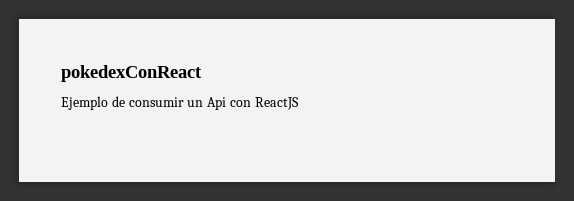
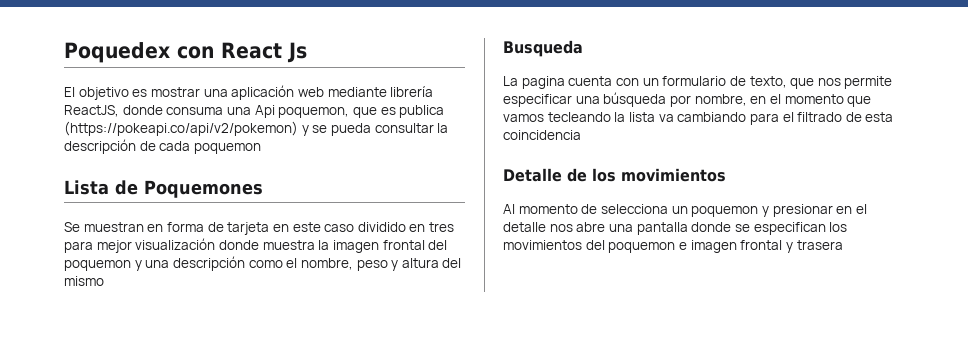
- pokedexConReact
- Ejemplo de consumir un Api con ReactJS
+ Poquedex con React Js
+ El objetivo es mostrar una aplicación web mediante librería ReactJS, donde consuma una Api poquemon, que es publica (https://pokeapi.co/api/v2/pokemon) y se pueda consultar la descripción de cada poquemon
+ Lista de Poquemones
+ Se muestran en forma de tarjeta en este caso dividido en tres para mejor visualización donde muestra la imagen frontal del poquemon y una descripción como el nombre, peso y altura del mismo
+ Busqueda
+ La pagina cuenta con un formulario de texto, que nos permite especificar una búsqueda por nombre, en el momento que vamos tecleando la lista va cambiando para el filtrado de esta coincidencia
+ Detalle de los movimientos
+ Al momento de selecciona un poquemon y presionar en el detalle nos abre una pantalla donde se especifican los movimientos del poquemon e imagen frontal y trasera

